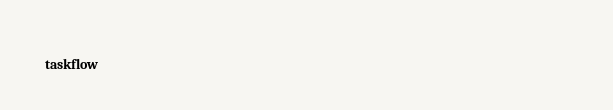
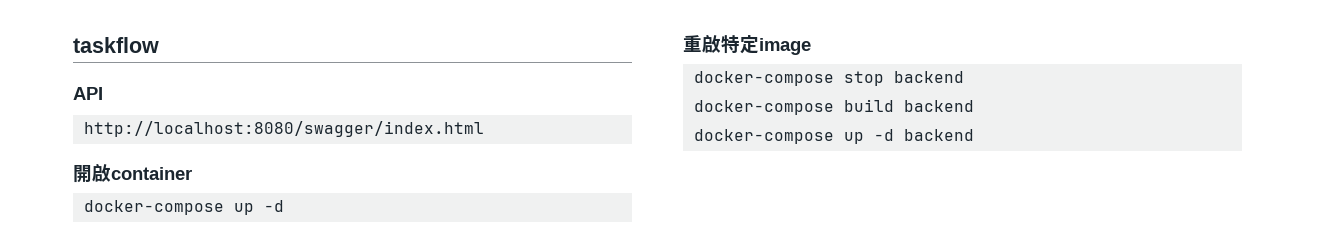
+ API
+ http://localhost:8080/swagger/index.html
+ 開啟container
+ docker-compose up -d
+ 重啟特定image
+ docker-compose stop backend
+ docker-compose build backend
+ docker-compose up -d backend

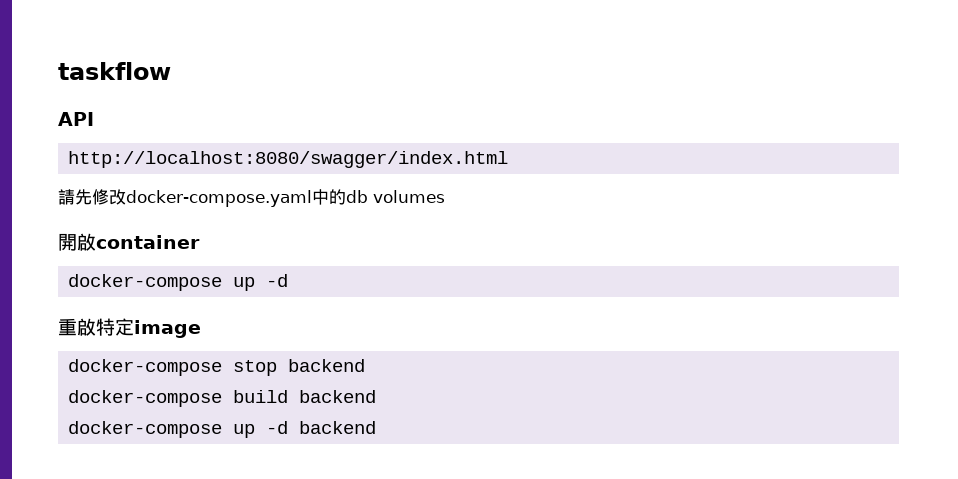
+ 請先修改docker-compose.yaml中的db volumes

